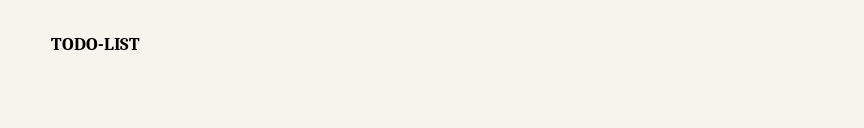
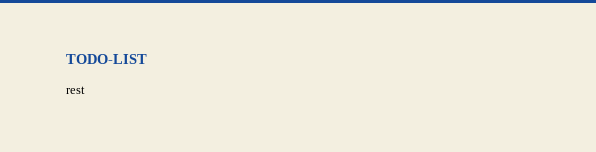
+ rest

